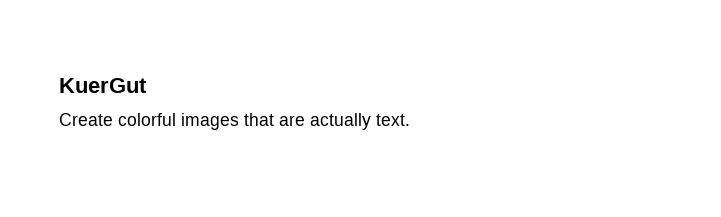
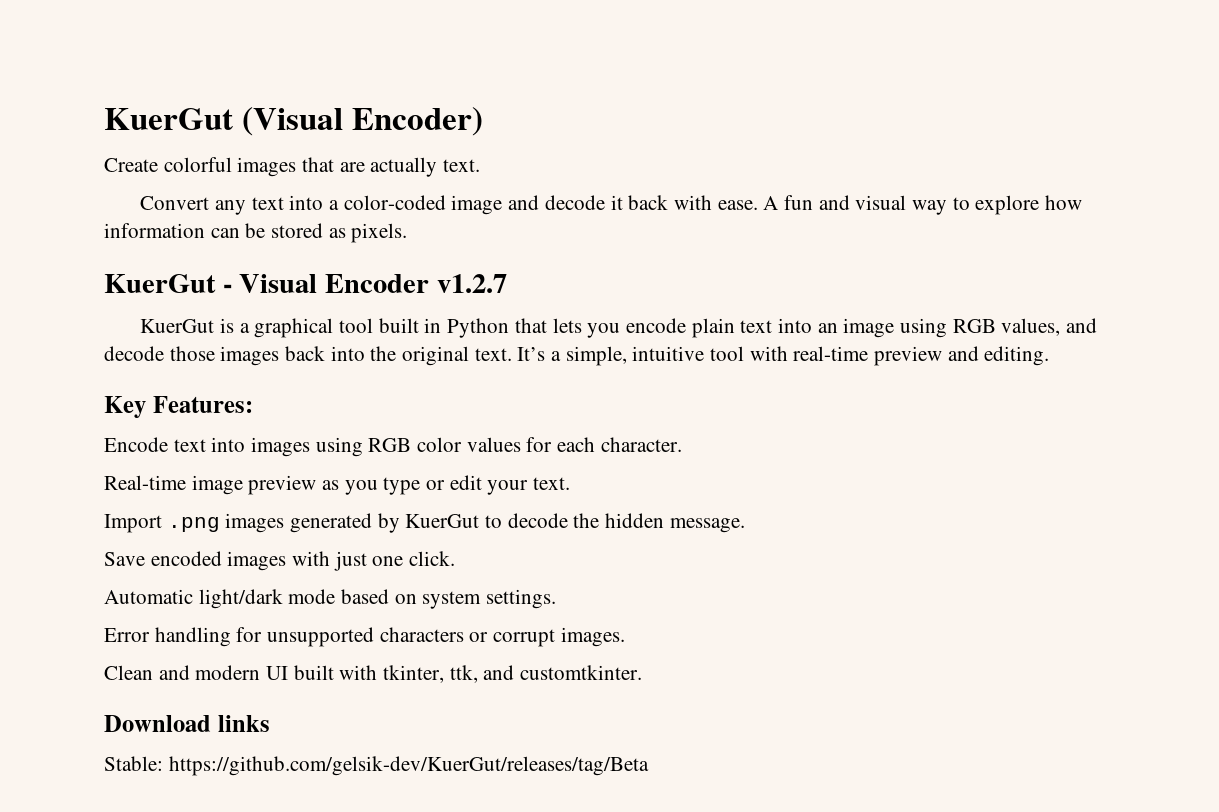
- KuerGut
+ KuerGut (Visual Encoder)
+ Convert any text into a color-coded image and decode it back with ease. A fun and visual way to explore how information can be stored as pixels.
+ KuerGut - Visual Encoder v1.2.7
+ KuerGut is a graphical tool built in Python that lets you encode plain text into an image using RGB values, and decode those images back into the original text. It’s a simple, intuitive tool with real-time preview and editing.
+ Key Features:
+ Encode text into images using RGB color values for each character.
+ Real-time image preview as you type or edit your text.
+ Import .png images generated by KuerGut to decode the hidden message.
+ Save encoded images with just one click.
+ Automatic light/dark mode based on system settings.
+ Error handling for unsupported characters or corrupt images.
+ Clean and modern UI built with tkinter, ttk, and customtkinter.
+ Download links
+ Stable: https://github.com/gelsik-dev/KuerGut/releases/tag/Beta

